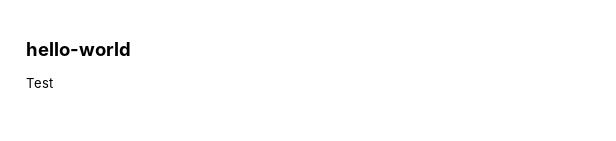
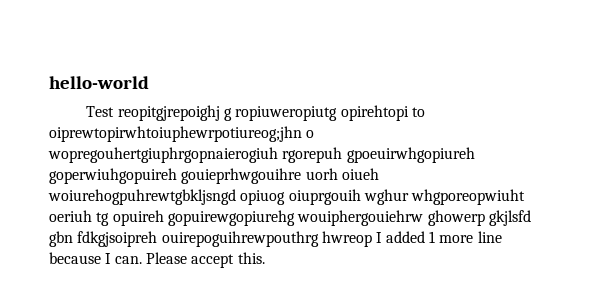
- Test
+ Test reopitgjrepoighj g ropiuweropiutg opirehtopi to oiprewtopirwhtoiuphewrpotiureog;jhn o wopregouhertgiuphrgopnaierogiuh rgorepuh gpoeuirwhgopiureh goperwiuhgopuireh gouieprhwgouihre uorh oiueh woiurehogpuhrewtgbkljsngd opiuog oiuprgouih wghur whgporeopwiuht oeriuh tg opuireh gopuirewgopiurehg wouiphergouiehrw ghowerp gkjlsfd gbn fdkgjsoipreh ouirepoguihrewpouthrg hwreop I added 1 more line because I can. Please accept this.

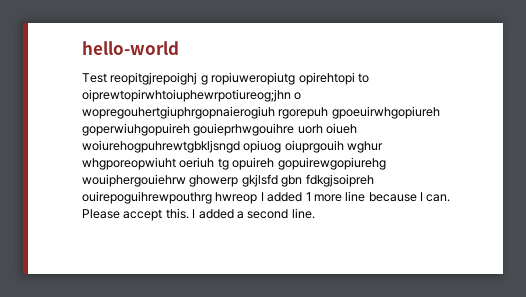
+ I added a second line.

